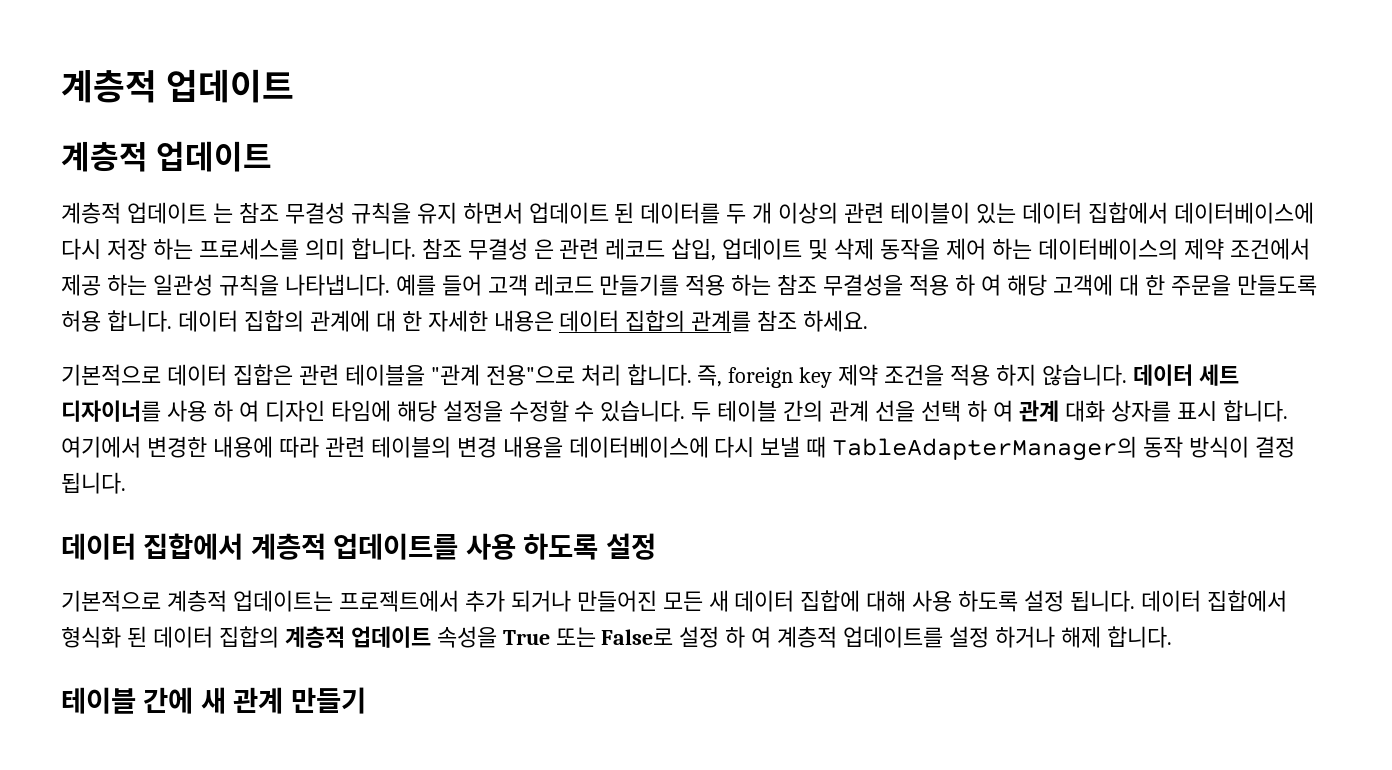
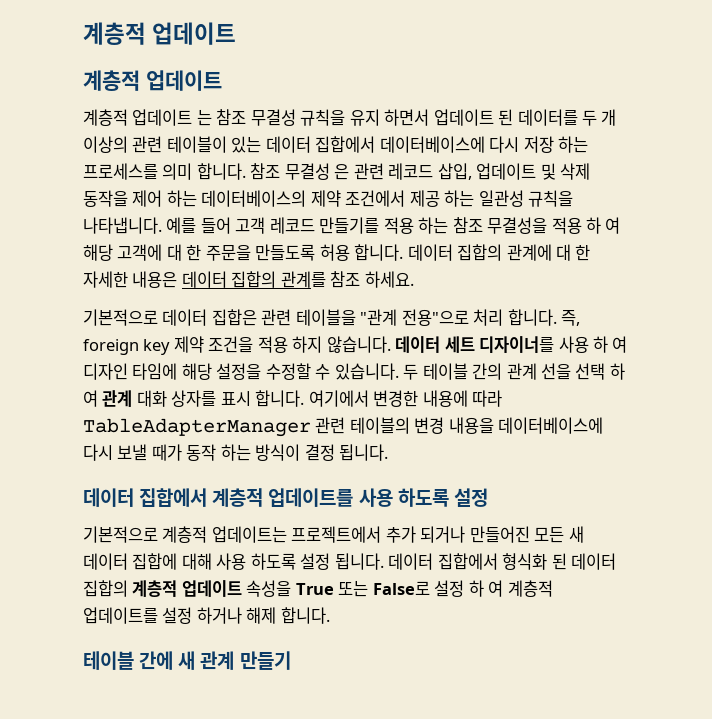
- 여기에서 변경한 내용에 따라 관련 테이블의 변경 내용을 데이터베이스에 다시 보낼 때 TableAdapterManager의 동작 방식이 결정 됩니다.
+ 여기에서 변경한 내용에 따라 TableAdapterManager 관련 테이블의 변경 내용을 데이터베이스에 다시 보낼 때가 동작 하는 방식이 결정 됩니다.

